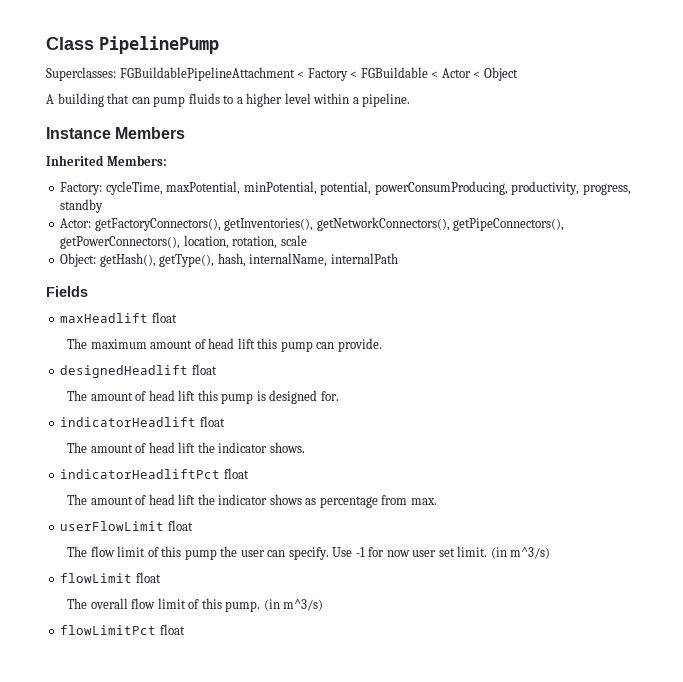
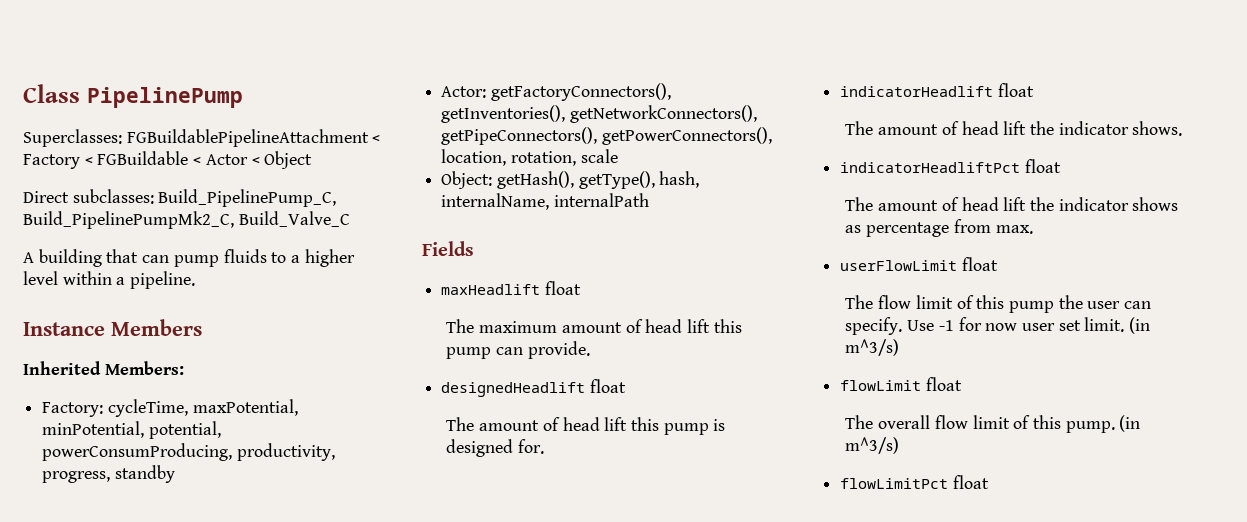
+ Direct subclasses: Build_PipelinePump_C, Build_PipelinePumpMk2_C, Build_Valve_C

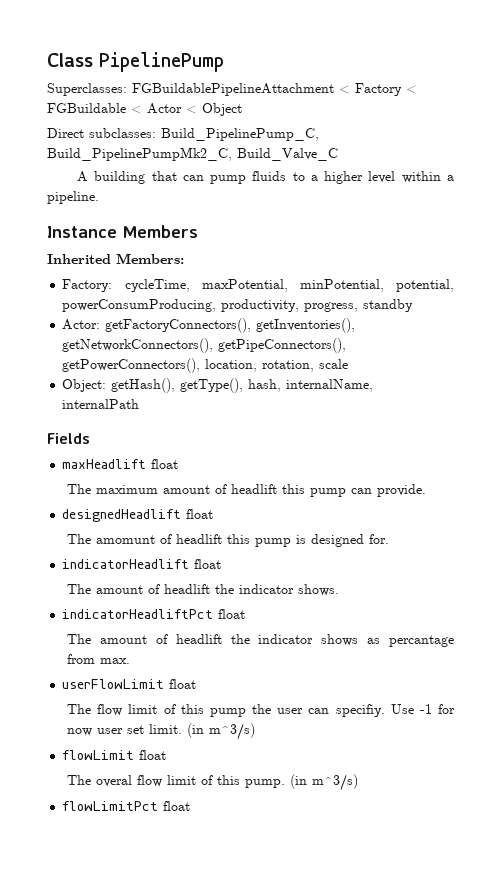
- The maximum amount of head lift this pump can provide.
+ The maximum amount of headlift this pump can provide.
- The amount of head lift this pump is designed for.
+ The amomunt of headlift this pump is designed for.
- The amount of head lift the indicator shows.
+ The amount of headlift the indicator shows.
- The amount of head lift the indicator shows as percentage from max.
+ The amount of headlift the indicator shows as percantage from max.
- The flow limit of this pump the user can specify.
+ The flow limit of this pump the user can specifiy.
- The overall flow limit of this pump.
+ The overal flow limit of this pump.

